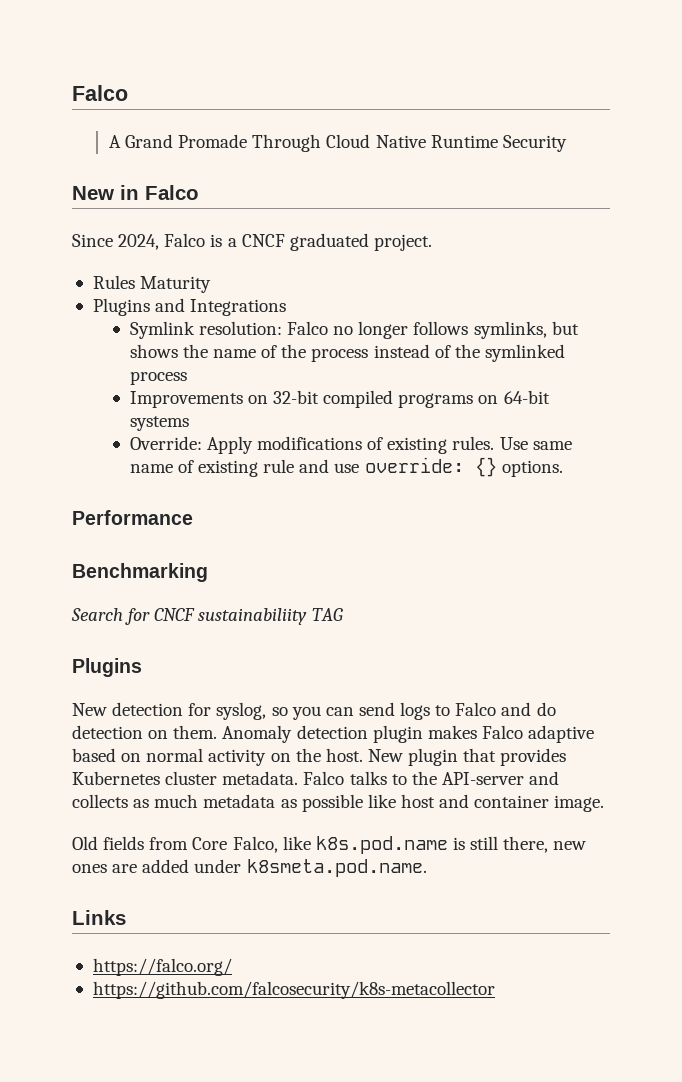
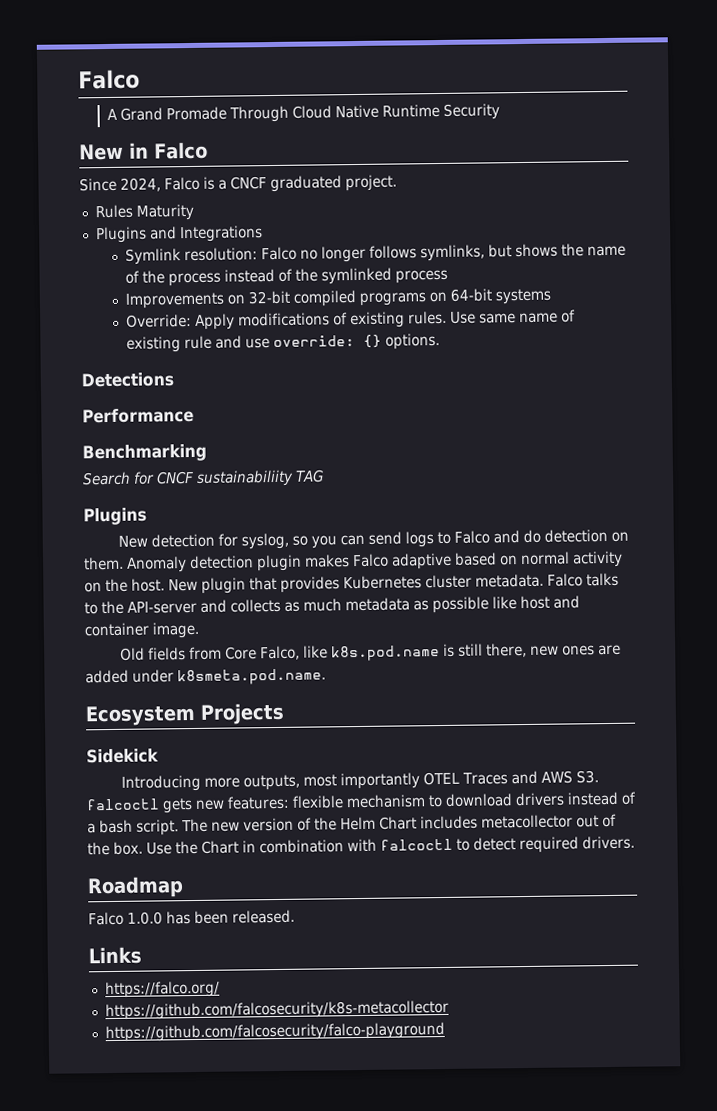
+ Detections
+ Ecosystem Projects
+ Sidekick
+ Introducing more outputs, most importantly OTEL Traces and AWS S3. falcoctl gets new features: flexible mechanism to download drivers instead of a bash script. The new version of the Helm Chart includes metacollector out of the box. Use the Chart in combination with falcoctl to detect required drivers.
+ Roadmap
+ Falco 1.0.0 has been released.
+ https://github.com/falcosecurity/falco-playground

